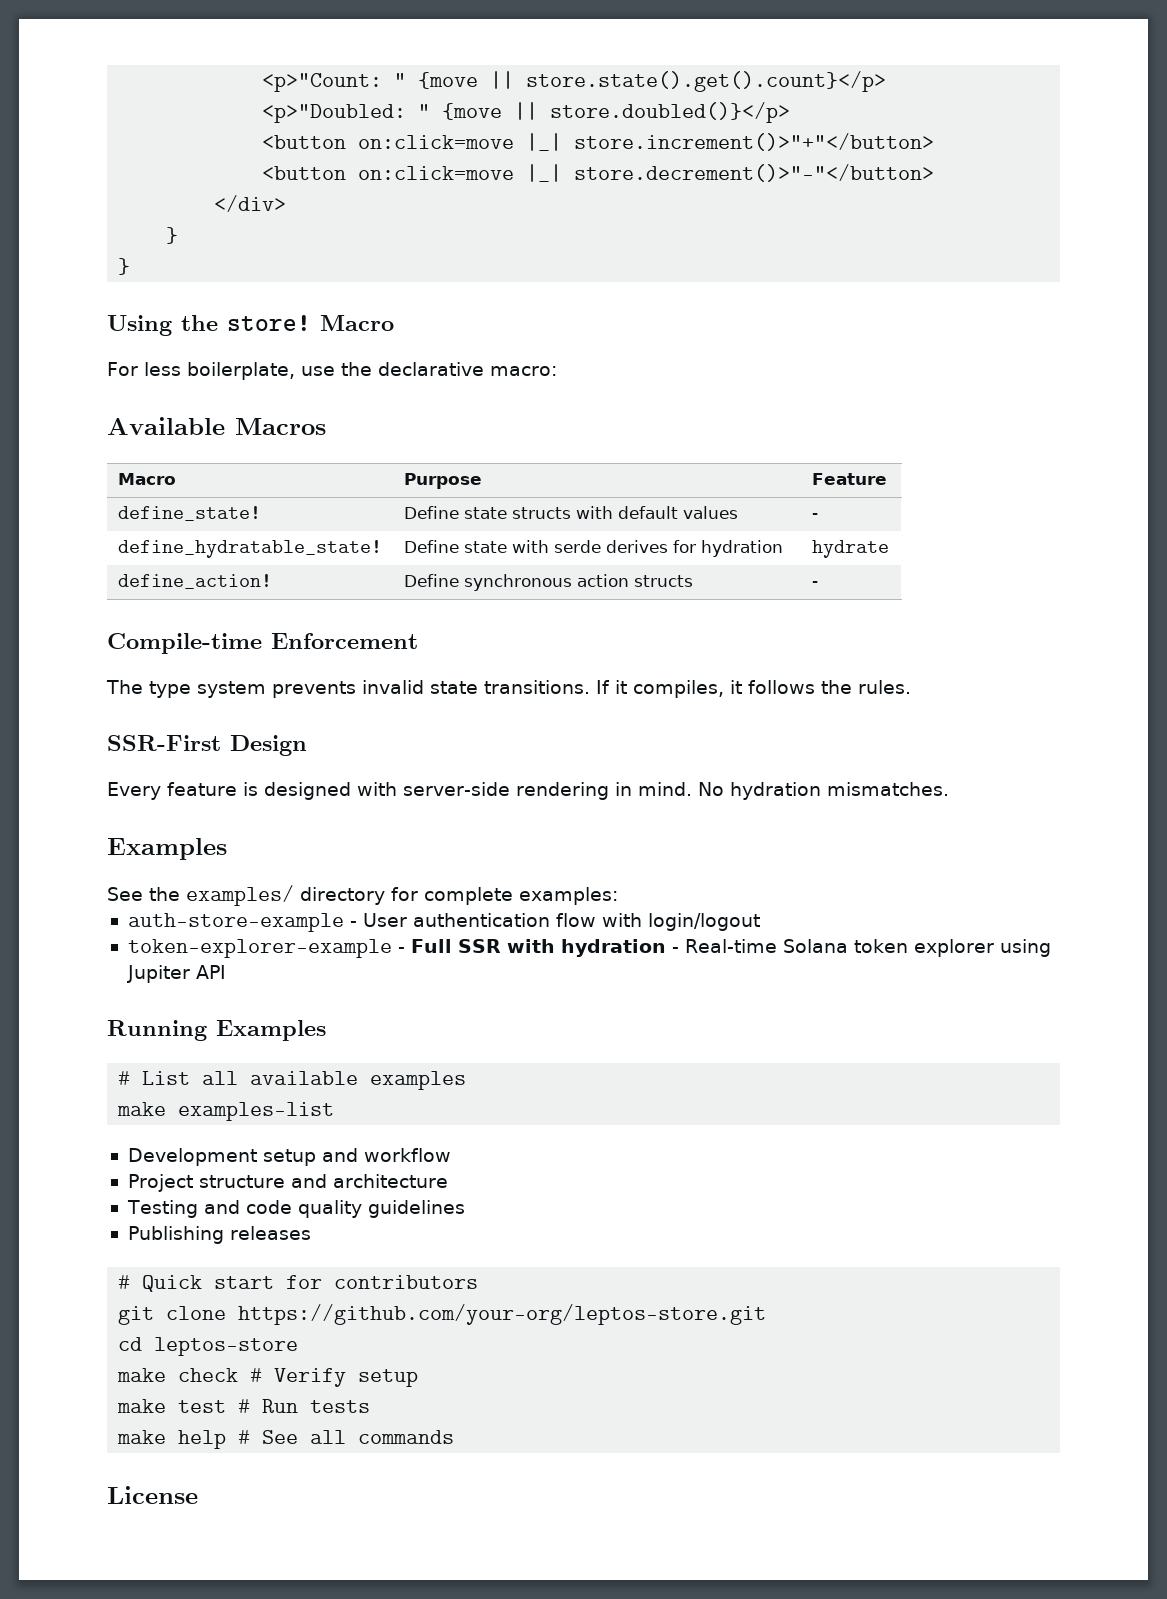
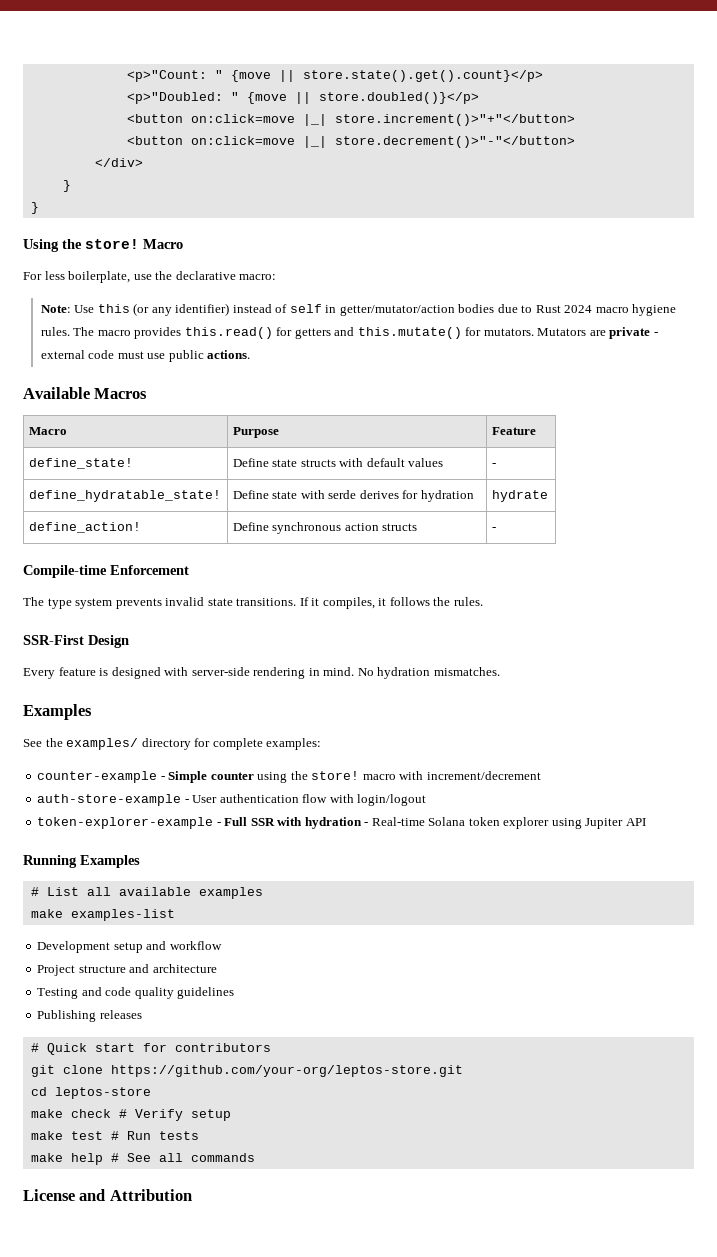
+ Note: Use this (or any identifier) instead of self in getter/mutator/action bodies due to Rust 2024 macro hygiene rules. The macro provides this.read() for getters and this.mutate() for mutators. Mutators are private - external code must use public actions.
+ counter-example - Simple counter using the store! macro with increment/decrement
- License
+ License and Attribution

